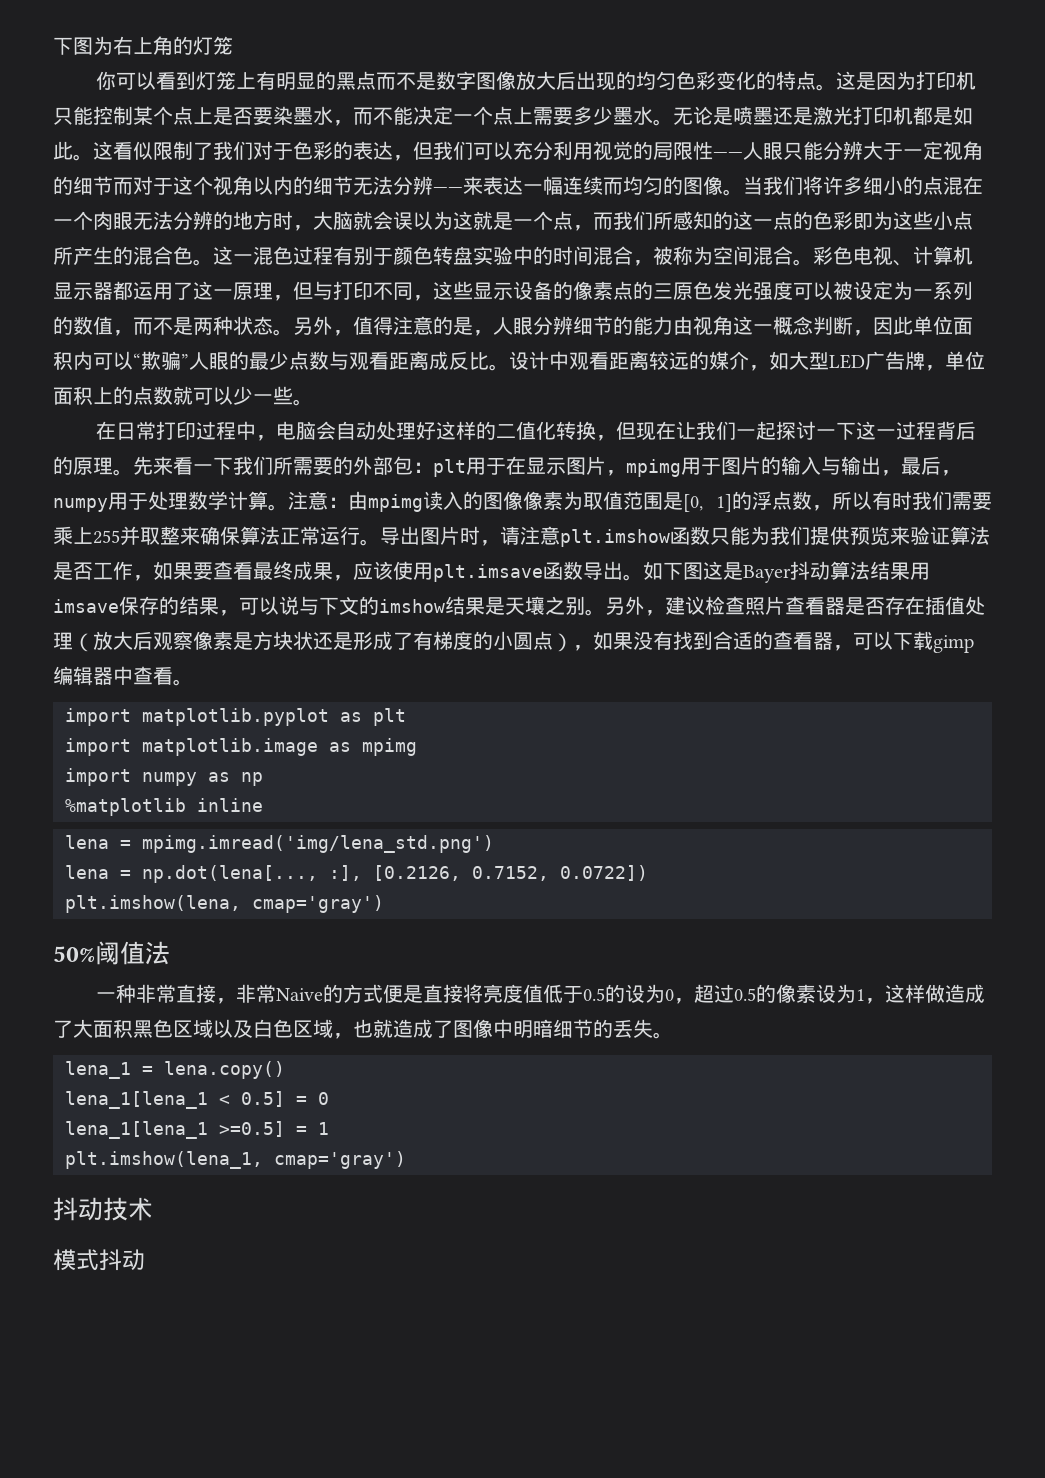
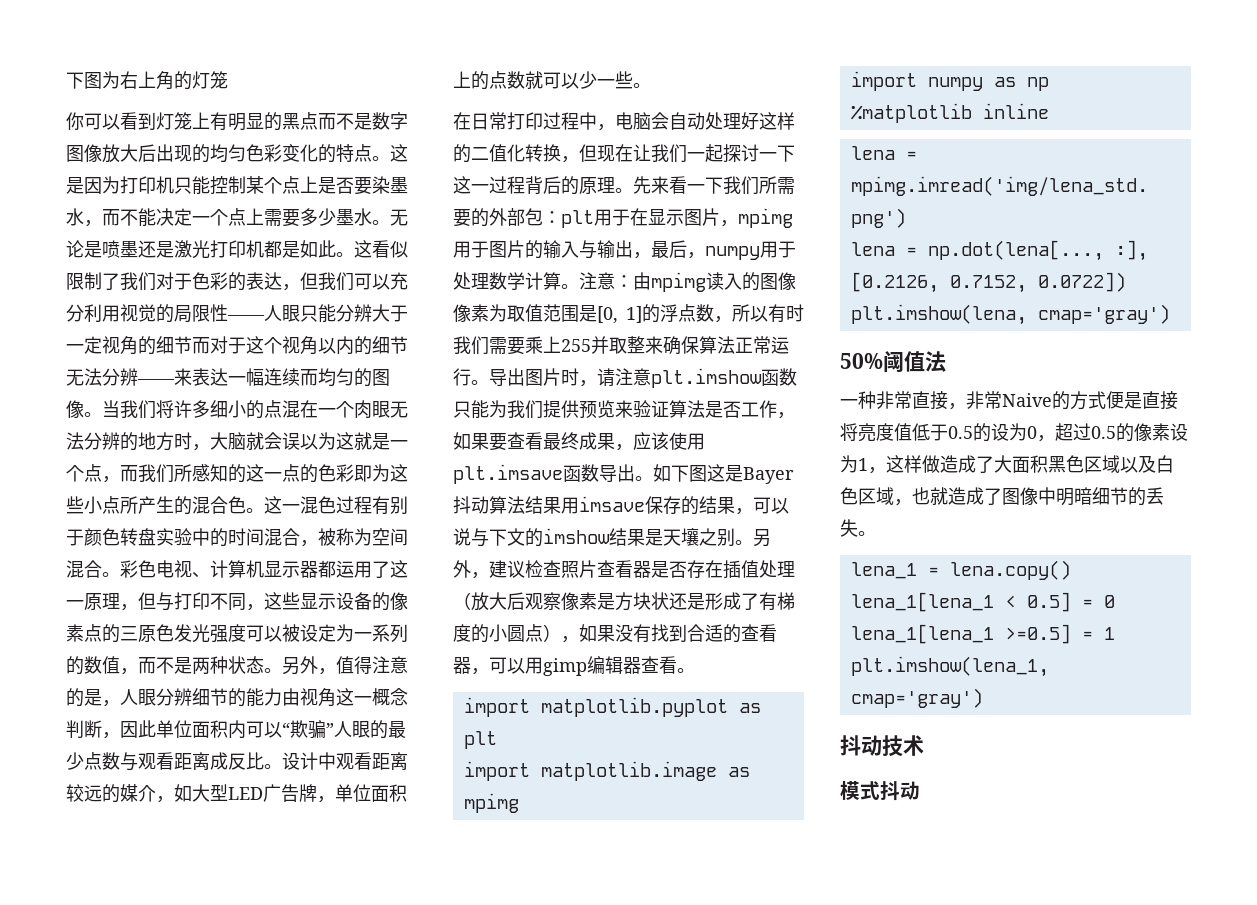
- 另外，建议检查照片查看器是否存在插值处理（放大后观察像素是方块状还是形成了有梯度的小圆点），如果没有找到合适的查看器，可以下载gimp编辑器中查看。
+ 另外，建议检查照片查看器是否存在插值处理（放大后观察像素是方块状还是形成了有梯度的小圆点），如果没有找到合适的查看器，可以用gimp编辑器查看。

